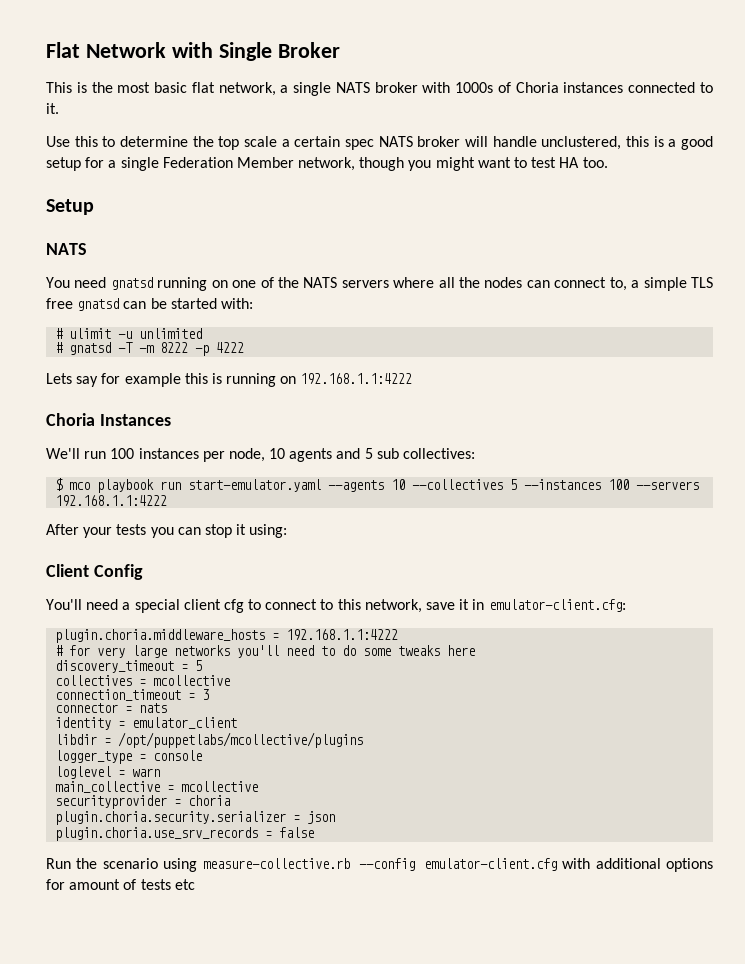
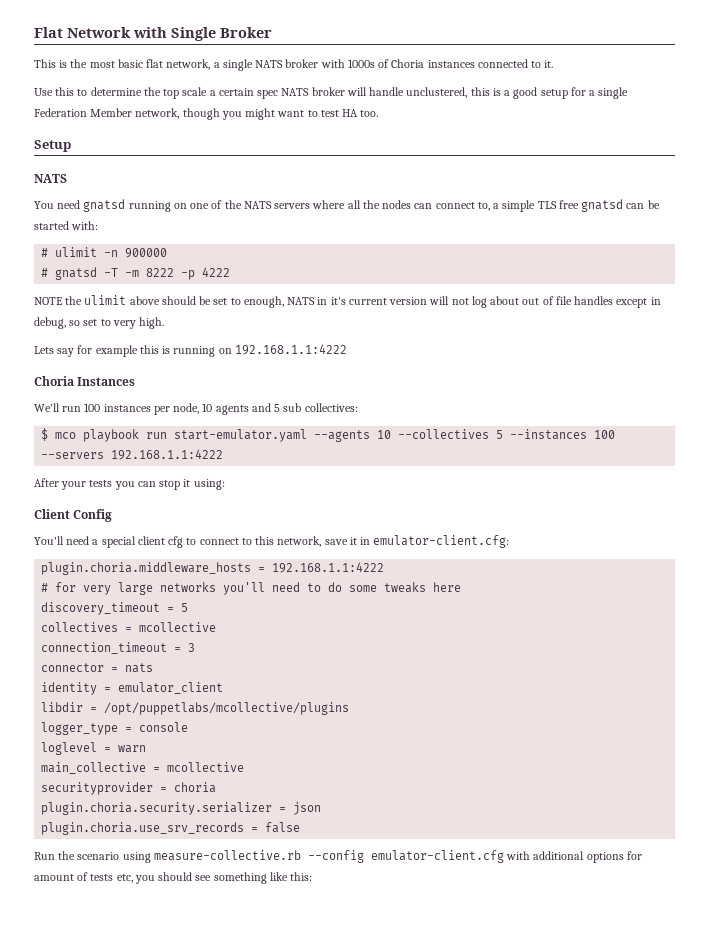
- # ulimit -u unlimited
+ # ulimit -n 900000
+ NOTE the ulimit above should be set to enough, NATS in it's current version will not log about out of file handles except in debug, so set to very high.
- Run the scenario using measure-collective.rb --config emulator-client.cfg with additional options for amount of tests etc
+ Run the scenario using measure-collective.rb --config emulator-client.cfg with additional options for amount of tests etc, you should see something like this:

